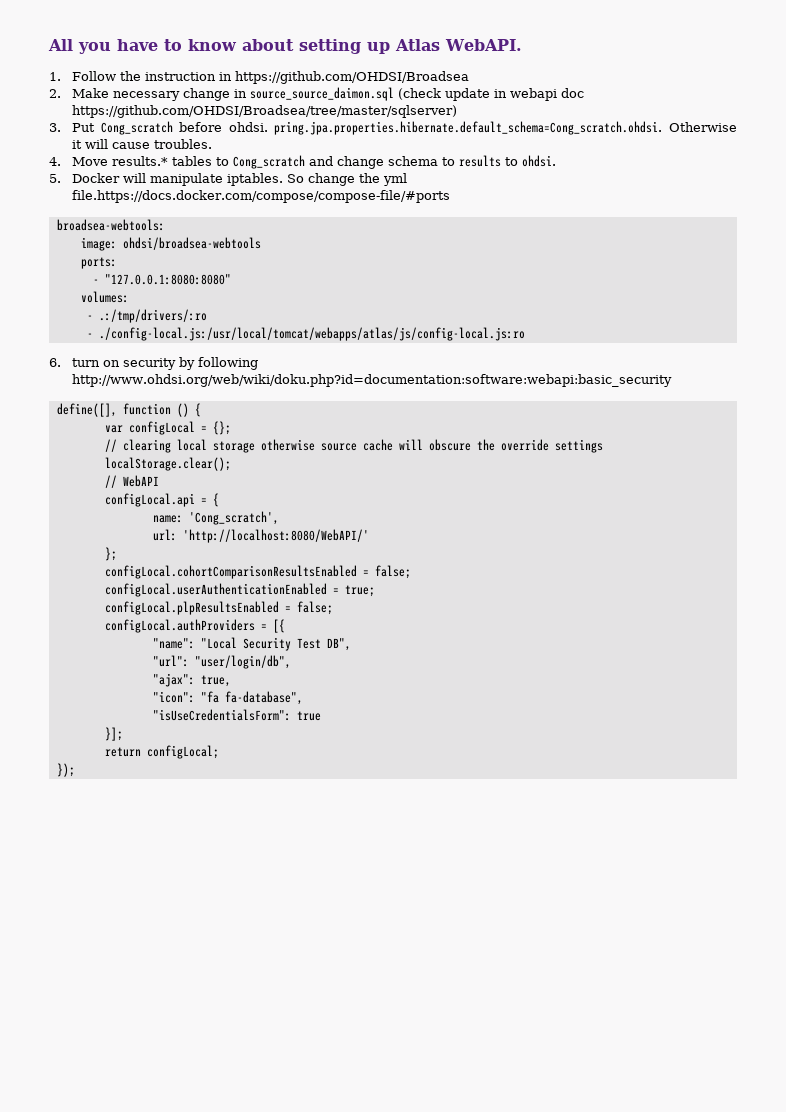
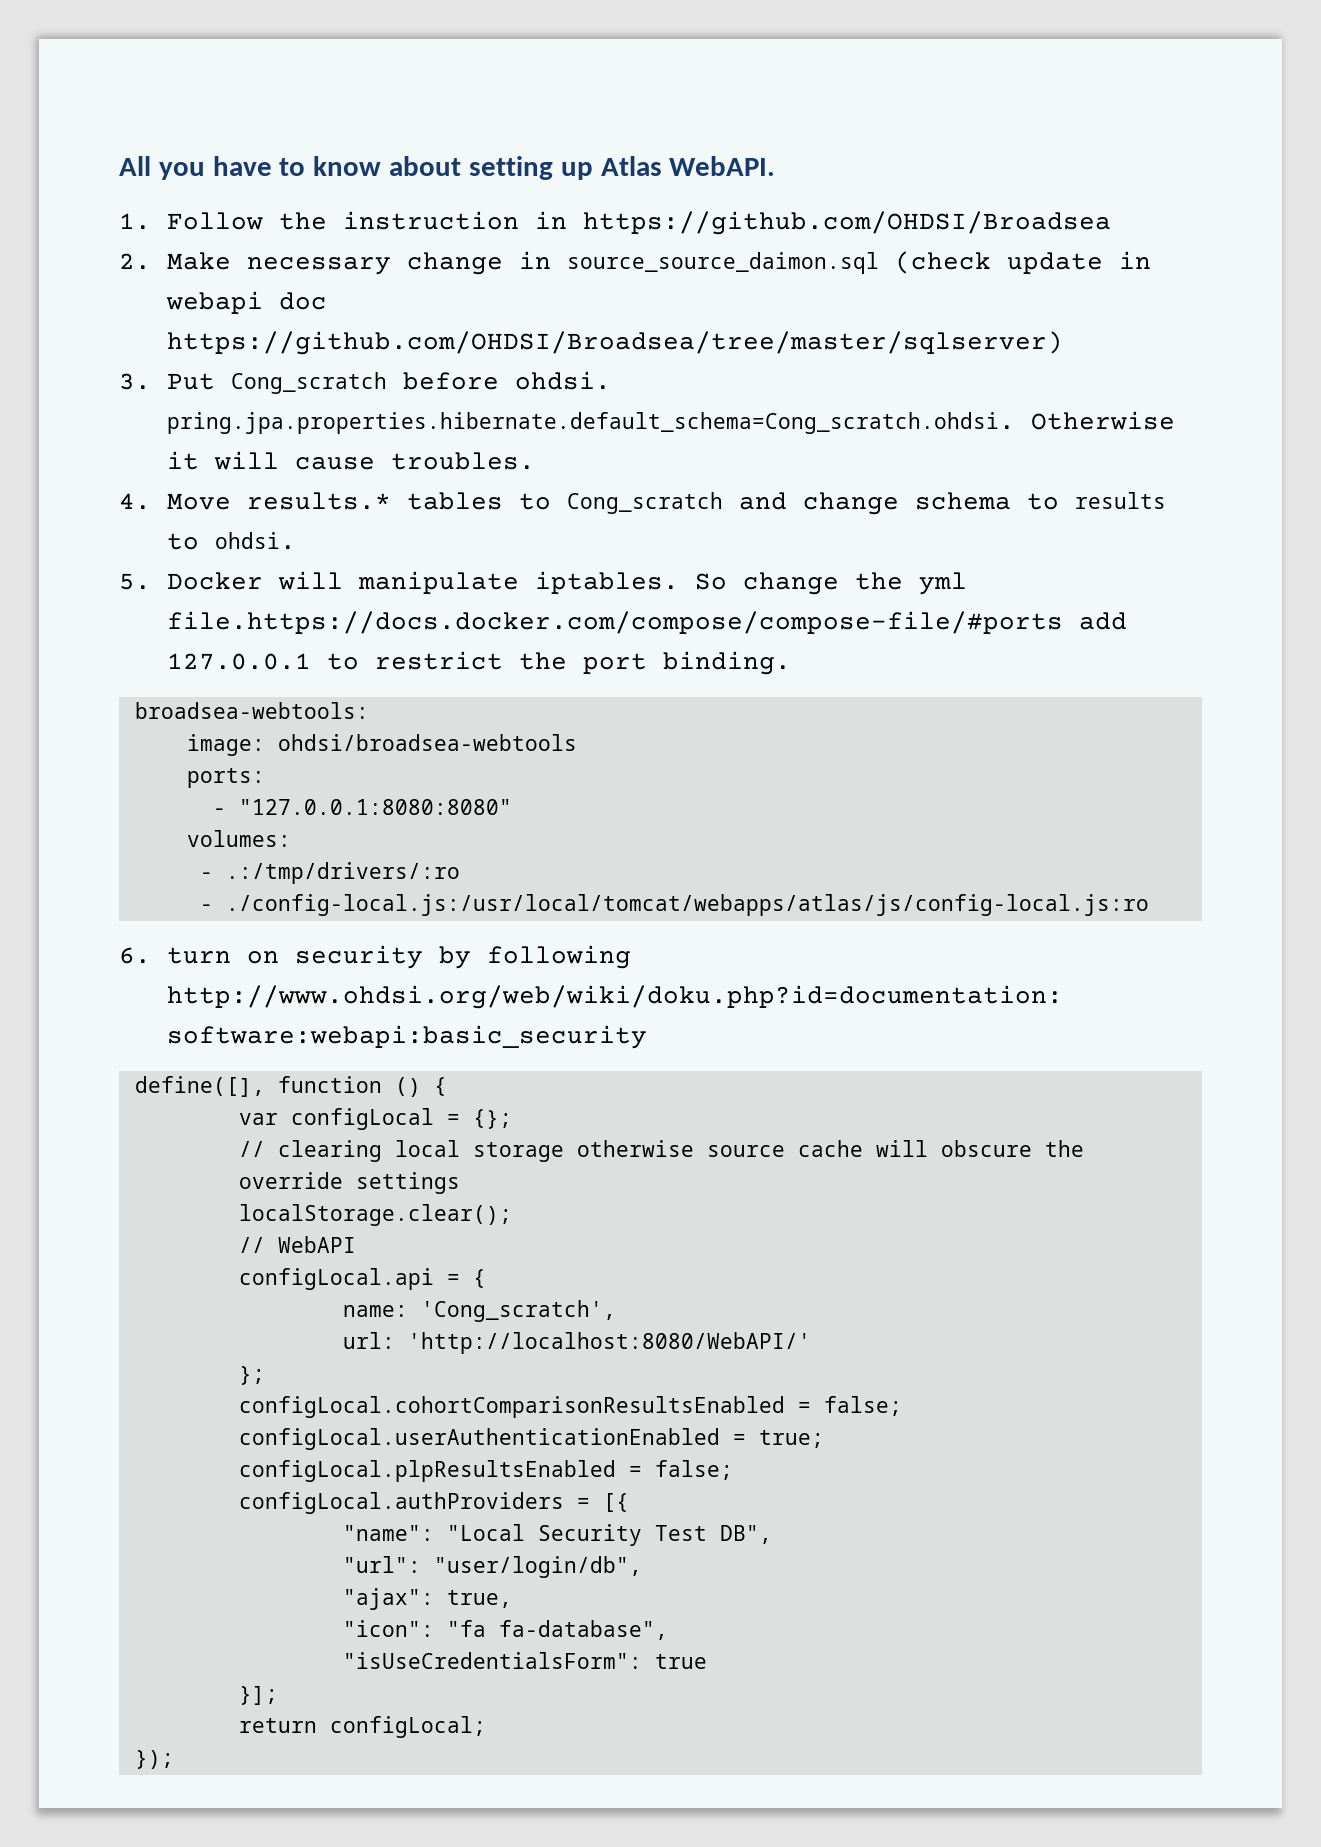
- So change the yml file.https://docs.docker.com/compose/compose-file/#ports
+ So change the yml file.https://docs.docker.com/compose/compose-file/#ports add 127.0.0.1 to restrict the port binding.

